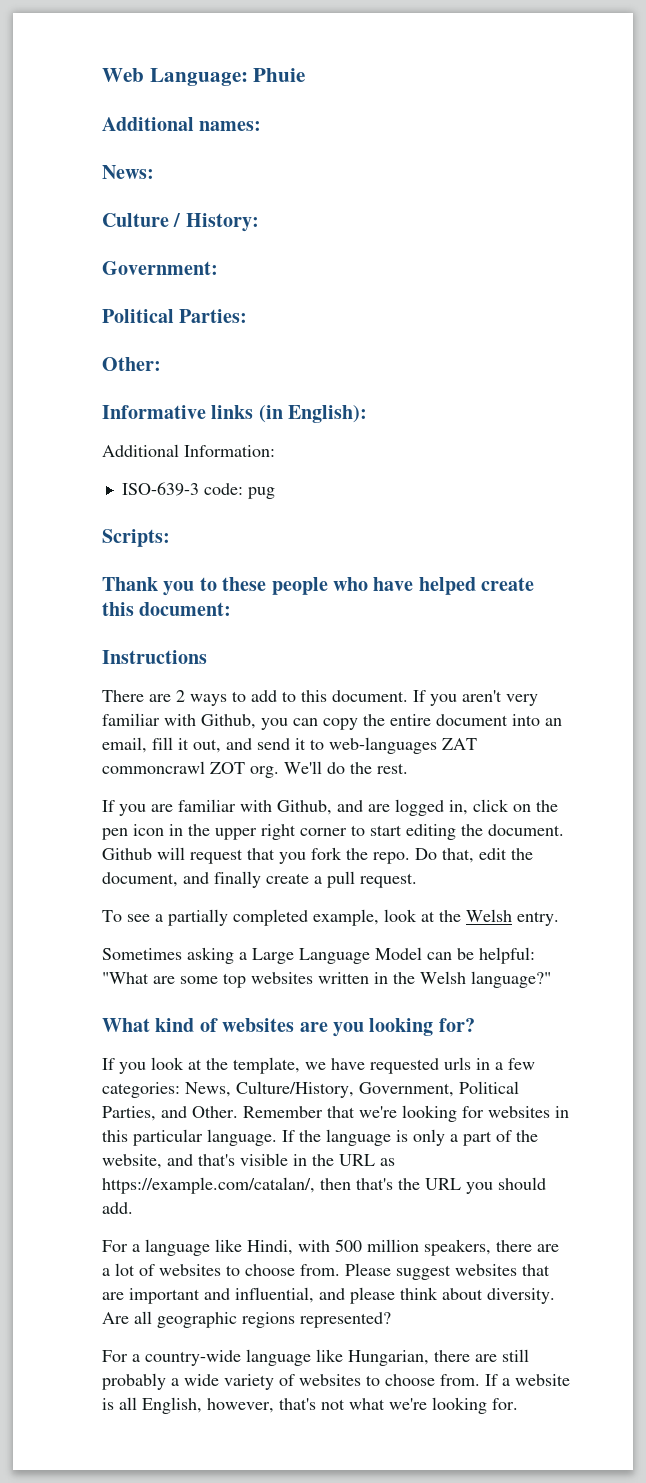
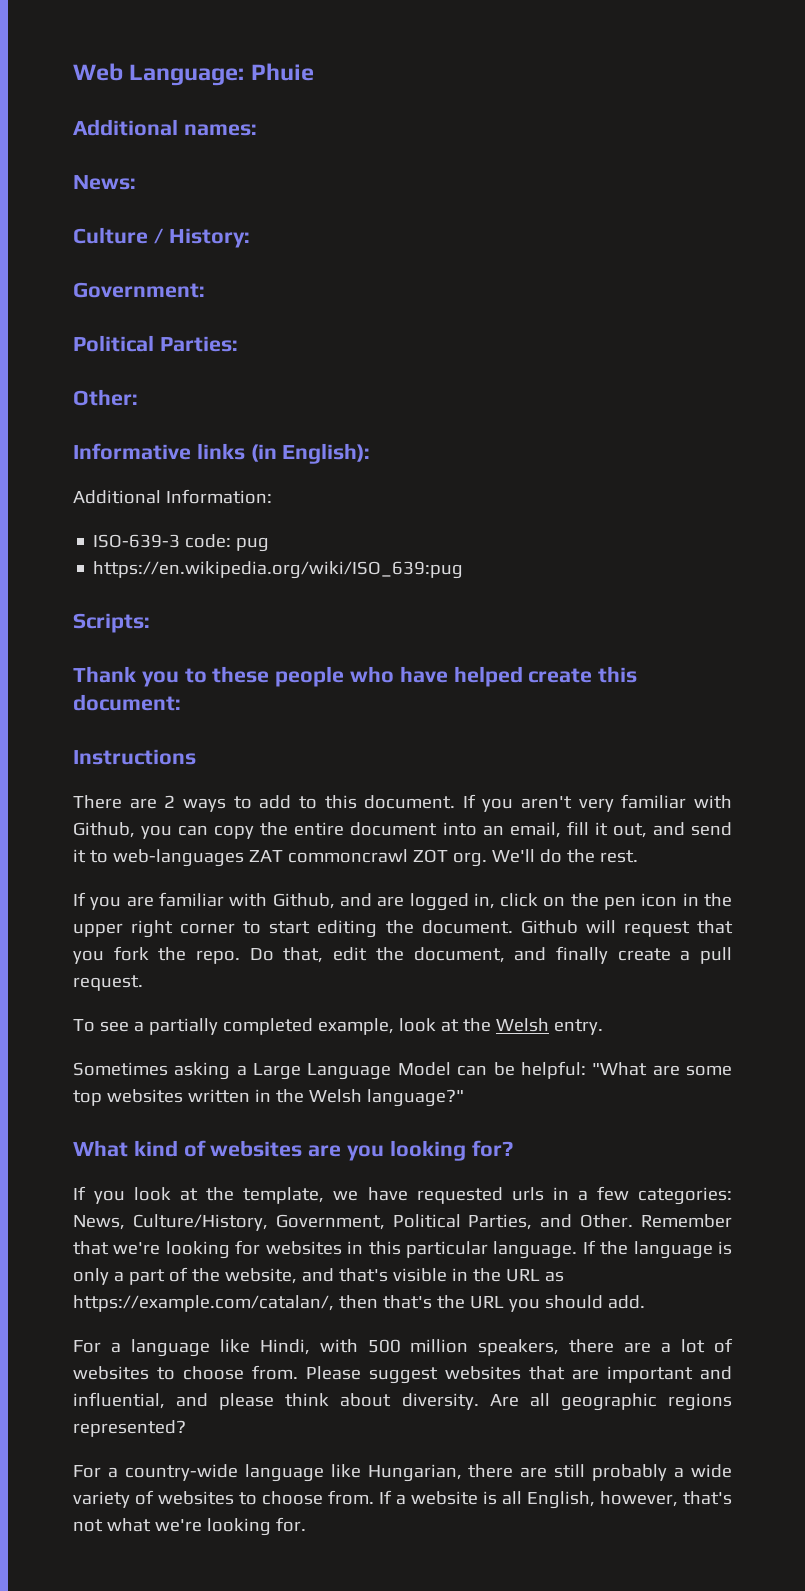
+ https://en.wikipedia.org/wiki/ISO_639:pug

